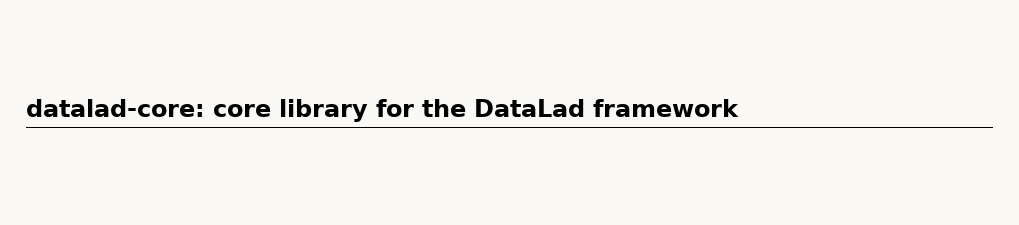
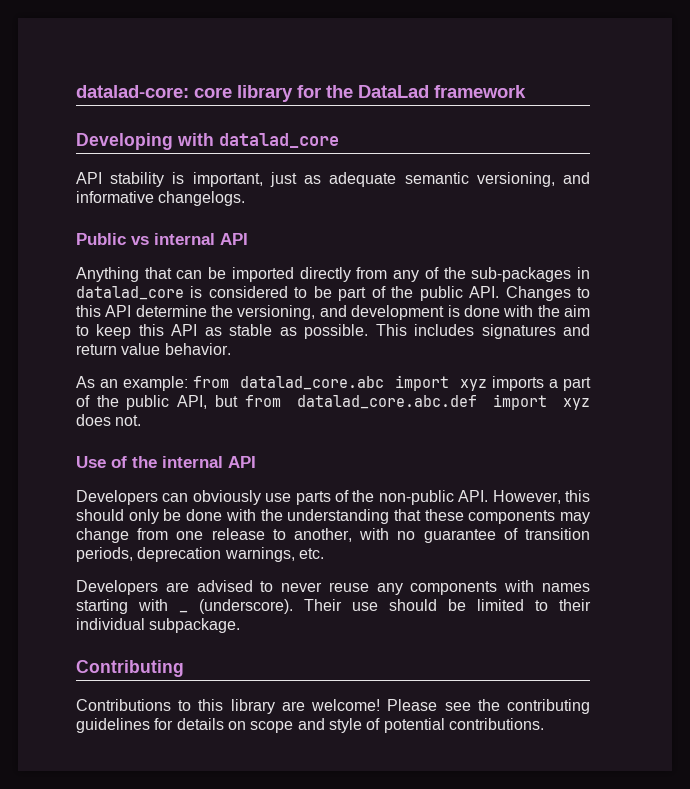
+ Developing with datalad_core
+ API stability is important, just as adequate semantic versioning, and informative changelogs.
+ Public vs internal API
+ Anything that can be imported directly from any of the sub-packages in datalad_core is considered to be part of the public API. Changes to this API determine the versioning, and development is done with the aim to keep this API as stable as possible. This includes signatures and return value behavior.
+ As an example: from datalad_core.abc import xyz imports a part of the public API, but from datalad_core.abc.def import xyz does not.
+ Use of the internal API
+ Developers can obviously use parts of the non-public API. However, this should only be done with the understanding that these components may change from one release to another, with no guarantee of transition periods, deprecation warnings, etc.
+ Developers are advised to never reuse any components with names starting with _ (underscore). Their use should be limited to their individual subpackage.
+ Contributing
+ Contributions to this library are welcome! Please see the contributing guidelines for details on scope and style of potential contributions.

